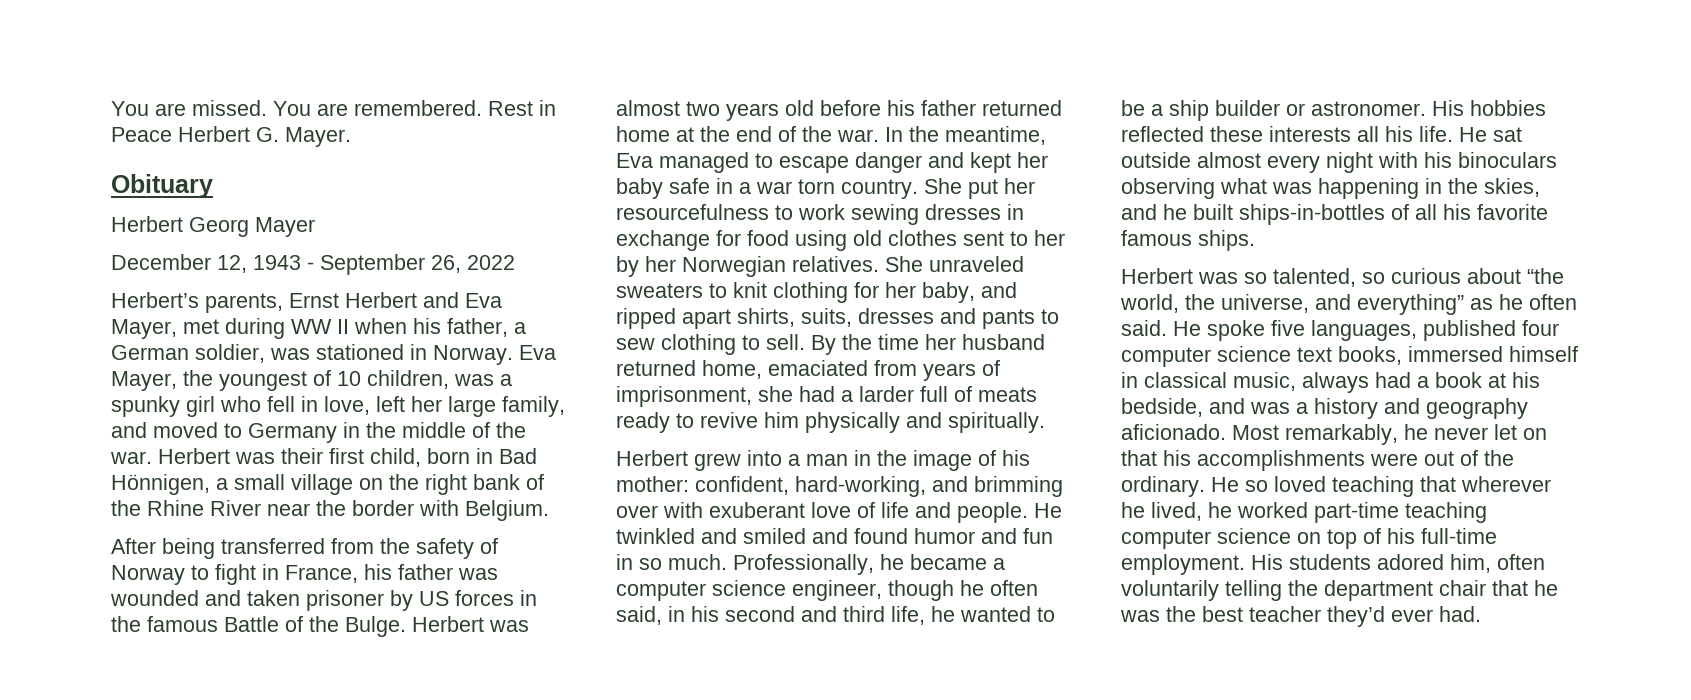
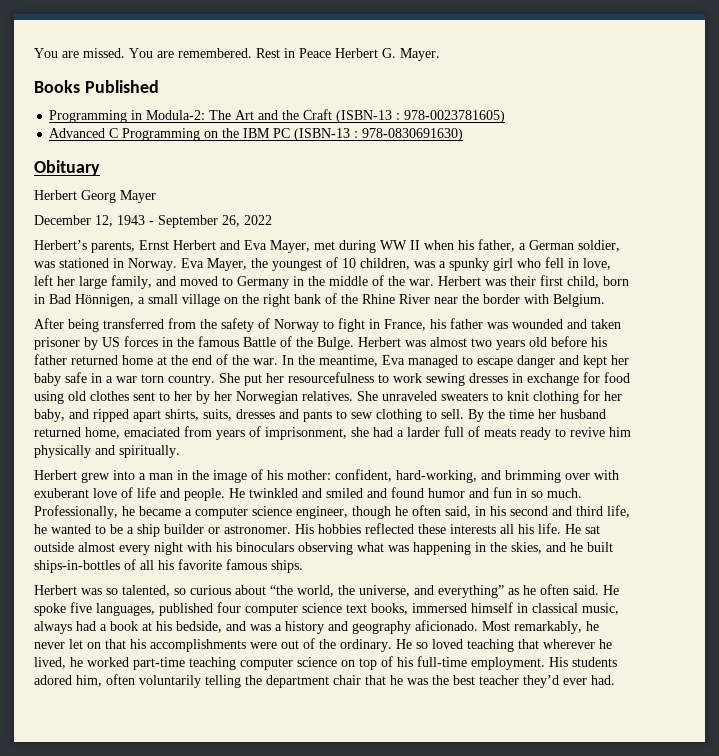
+ Books Published
+ Programming in Modula-2: The Art and the Craft (ISBN-13 : 978-0023781605)
+ Advanced C Programming on the IBM PC (ISBN-13 : 978-0830691630)

